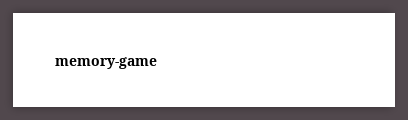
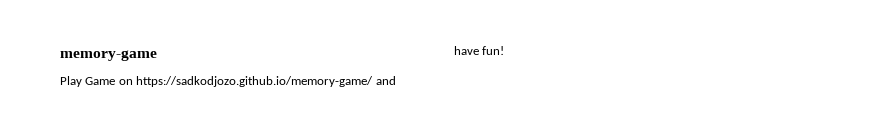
+ Play Game on https://sadkodjozo.github.io/memory-game/ and have fun!

